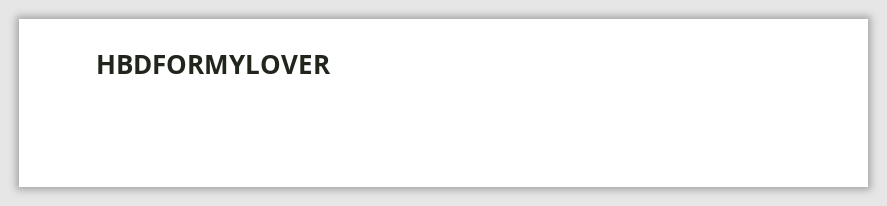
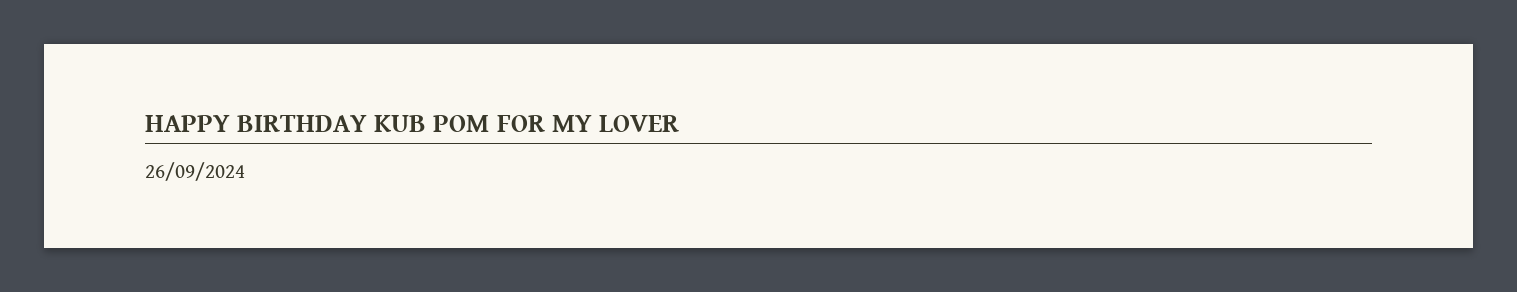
- HBDFORMYLOVER
+ HAPPY BIRTHDAY KUB POM FOR MY LOVER
+ 26/09/2024

